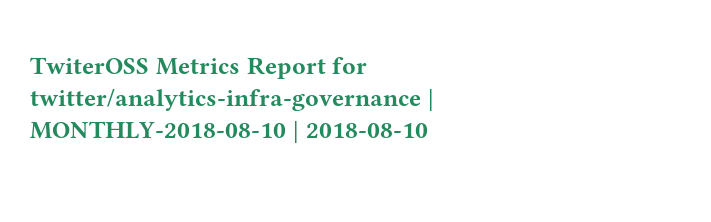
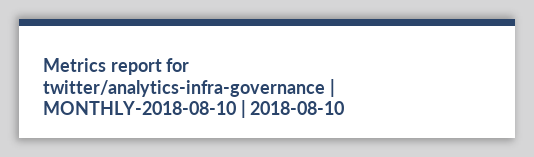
- TwiterOSS Metrics Report for twitter/analytics-infra-governance | MONTHLY-2018-08-10 | 2018-08-10
+ Metrics report for twitter/analytics-infra-governance | MONTHLY-2018-08-10 | 2018-08-10

